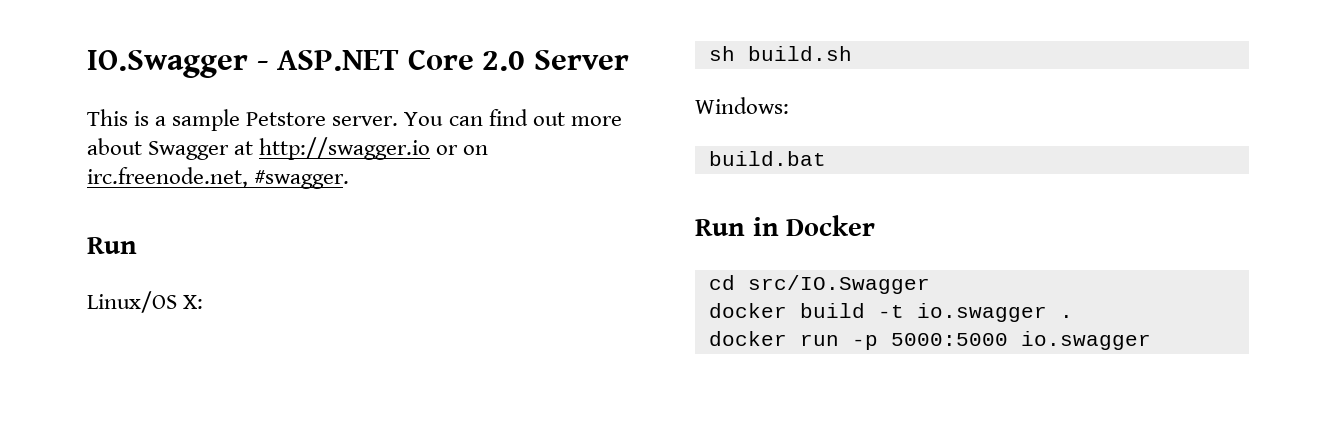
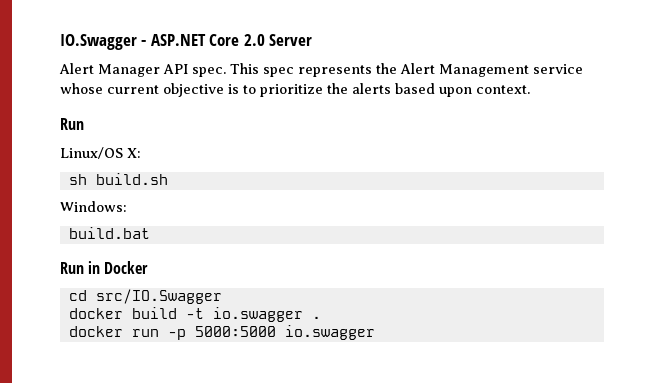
- This is a sample Petstore server. You can find out more about Swagger at http://swagger.io or on irc.freenode.net, #swagger.
+ Alert Manager API spec. This spec represents the Alert Management service whose current objective is to prioritize the alerts based upon context.

